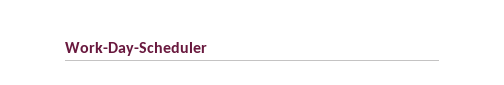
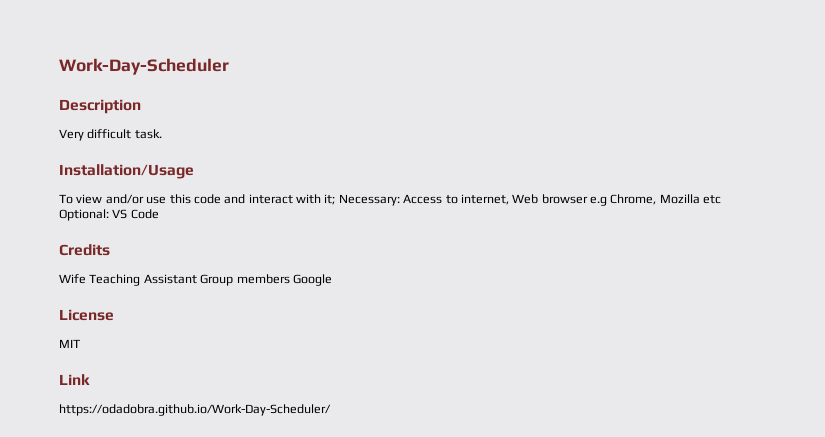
+ Description
+ Very difficult task.
+ Installation/Usage
+ To view and/or use this code and interact with it; Necessary: Access to internet, Web browser e.g Chrome, Mozilla etc Optional: VS Code
+ Credits
+ Wife Teaching Assistant Group members Google
+ License
+ MIT
+ Link
+ https://odadobra.github.io/Work-Day-Scheduler/

